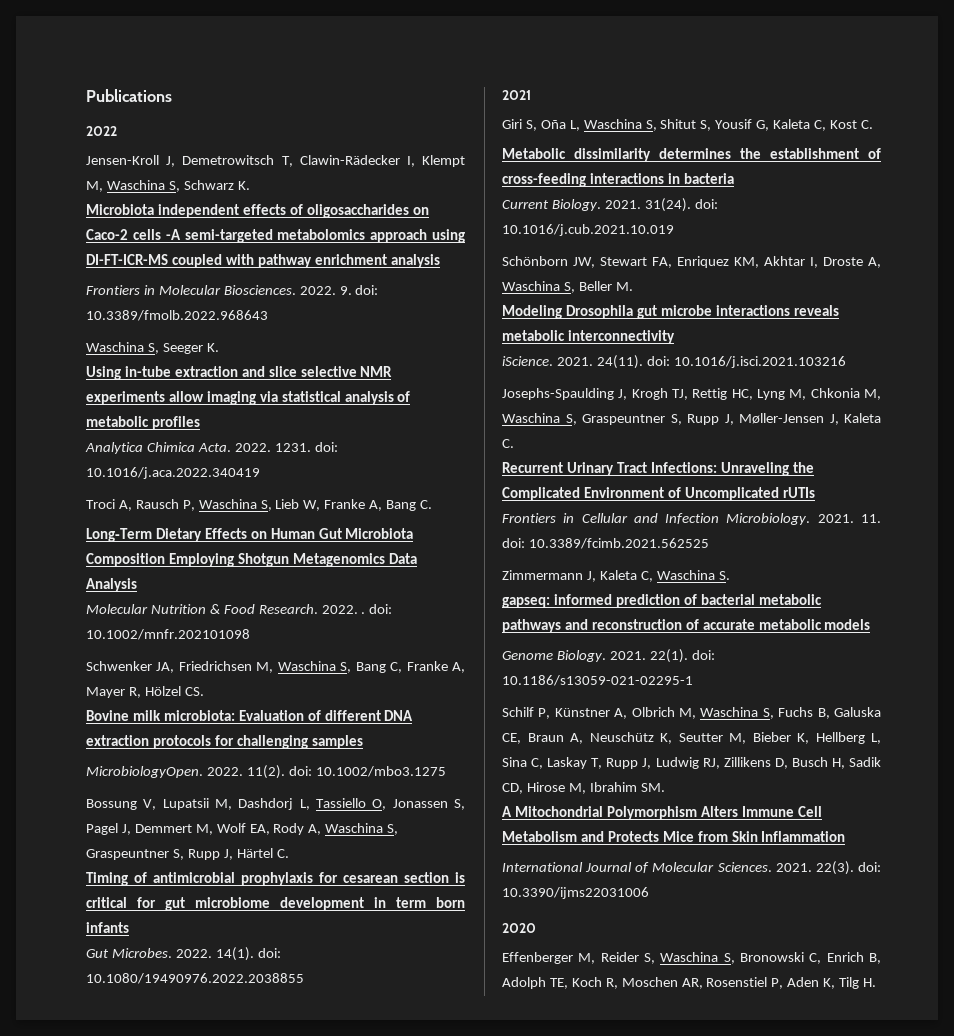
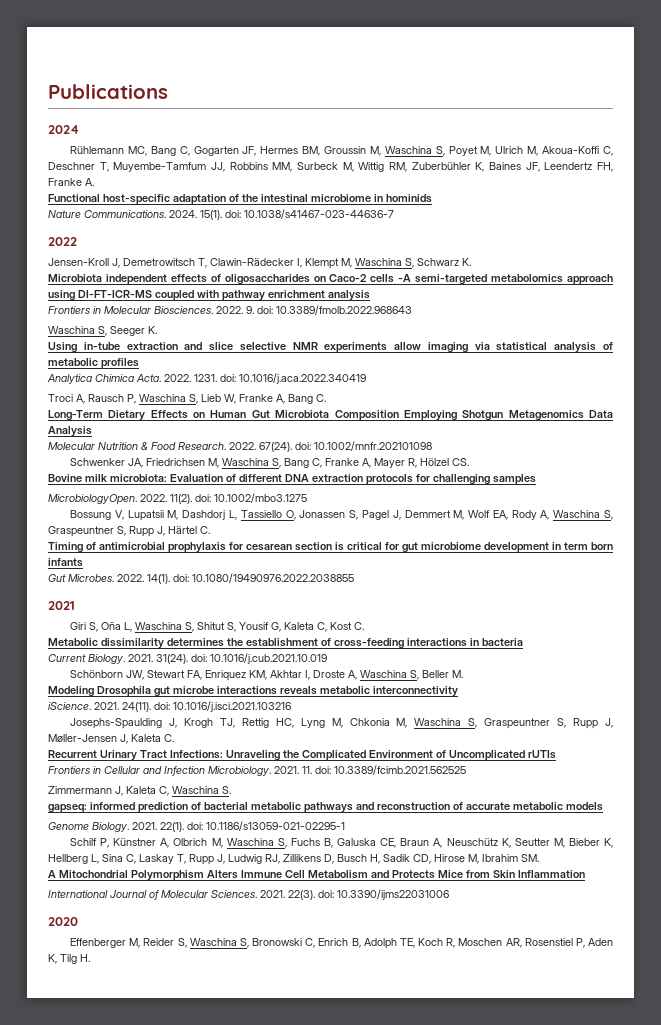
+ 2024
+ Rühlemann MC, Bang C, Gogarten JF, Hermes BM, Groussin M, Waschina S, Poyet M, Ulrich M, Akoua-Koffi C, Deschner T, Muyembe-Tamfum JJ, Robbins MM, Surbeck M, Wittig RM, Zuberbühler K, Baines JF, Leendertz FH, Franke A.
+ Functional host-specific adaptation of the intestinal microbiome in hominids
+ Nature Communications. 2024. 15(1). doi: 10.1038/s41467-023-44636-7
- 2022. . doi: 10.1002/mnfr.202101098
+ 2022. 67(24). doi: 10.1002/mnfr.202101098

